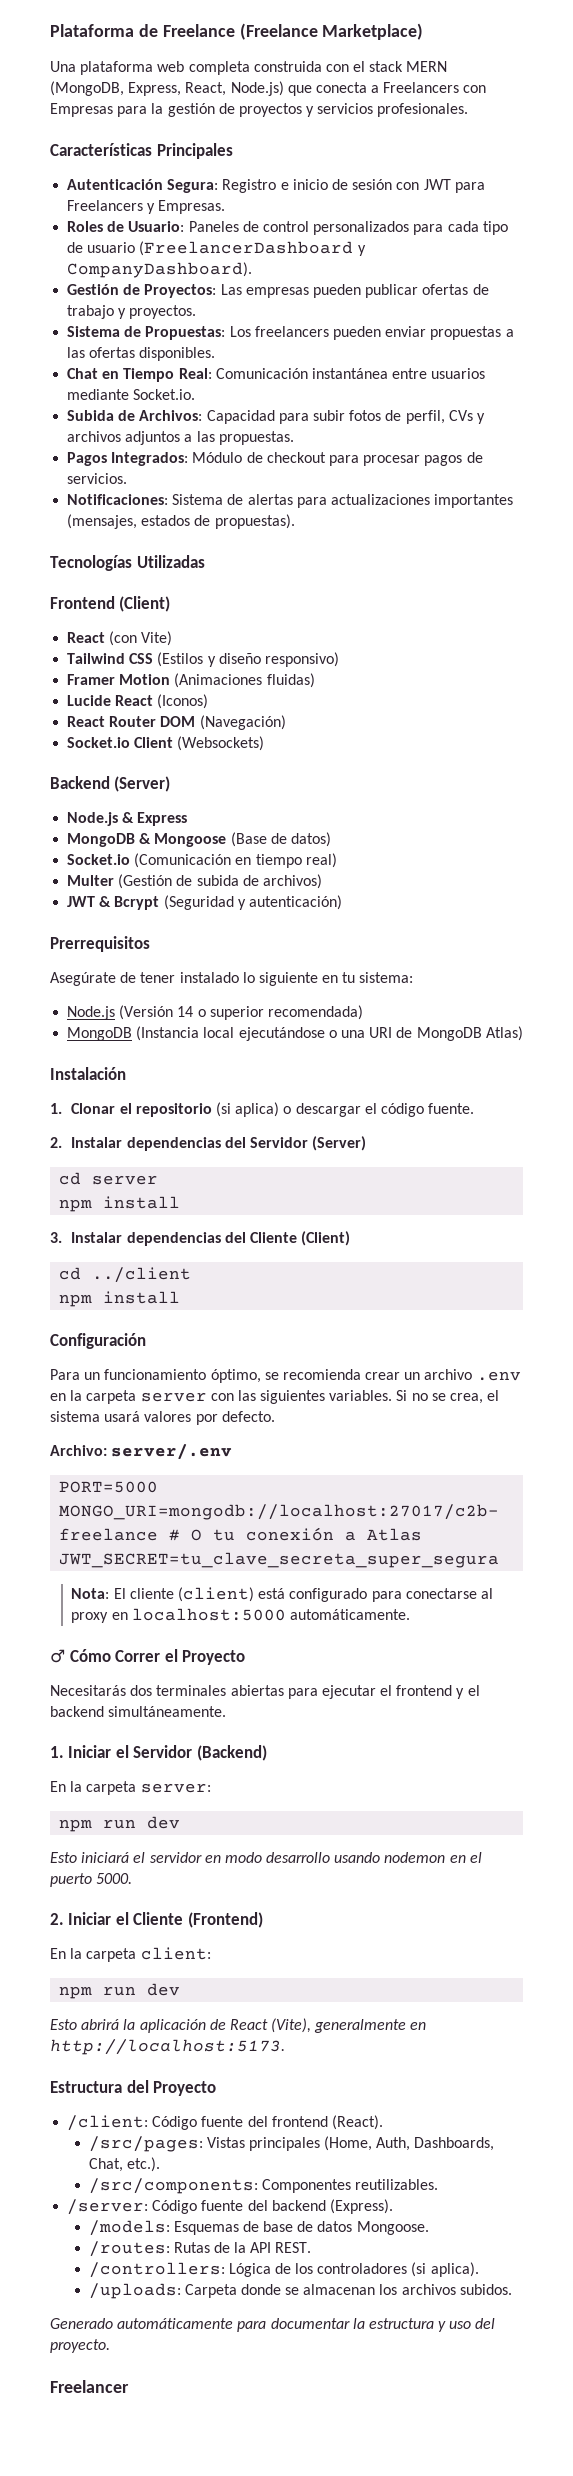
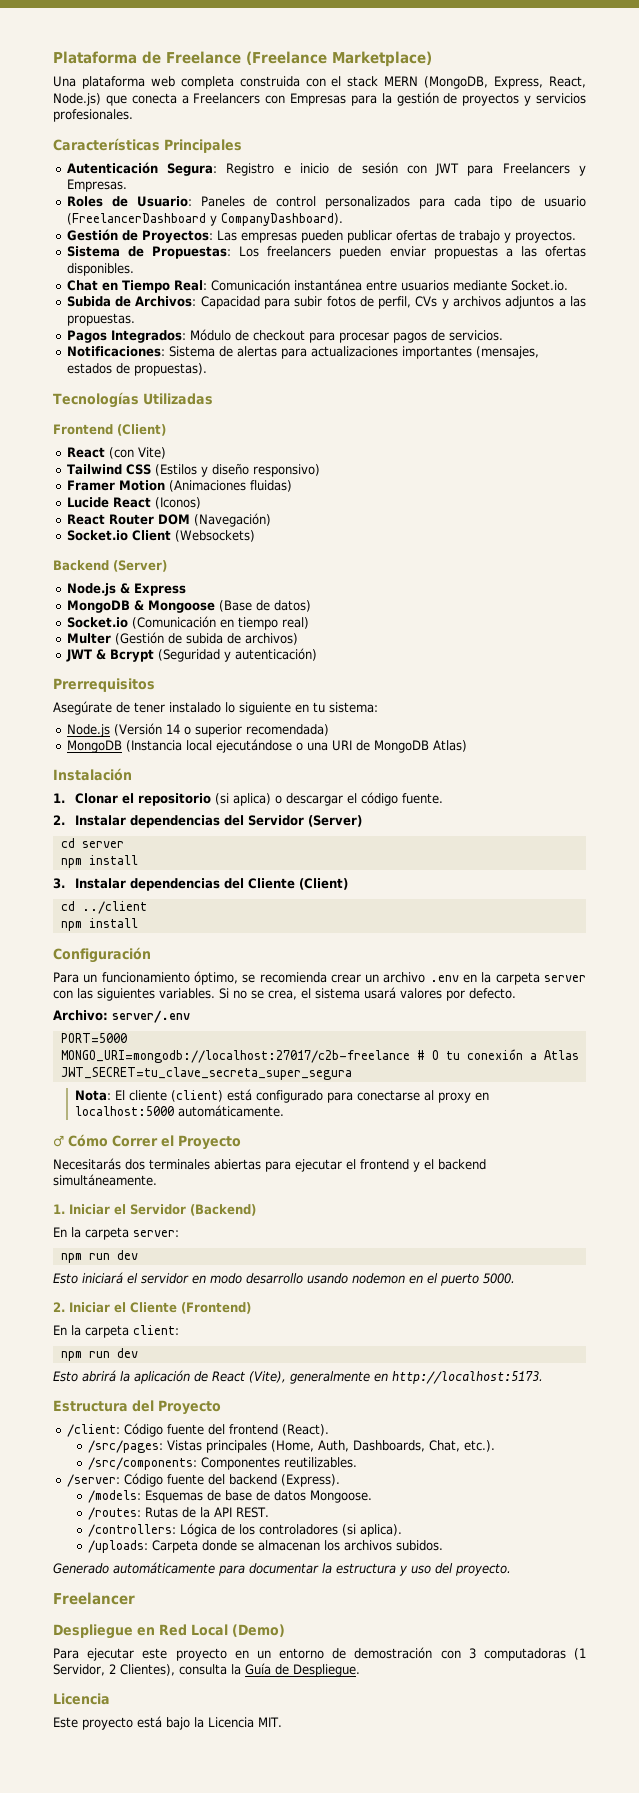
+ Despliegue en Red Local (Demo)
+ Para ejecutar este proyecto en un entorno de demostración con 3 computadoras (1 Servidor, 2 Clientes), consulta la Guía de Despliegue.
+ Licencia
+ Este proyecto está bajo la Licencia MIT.

